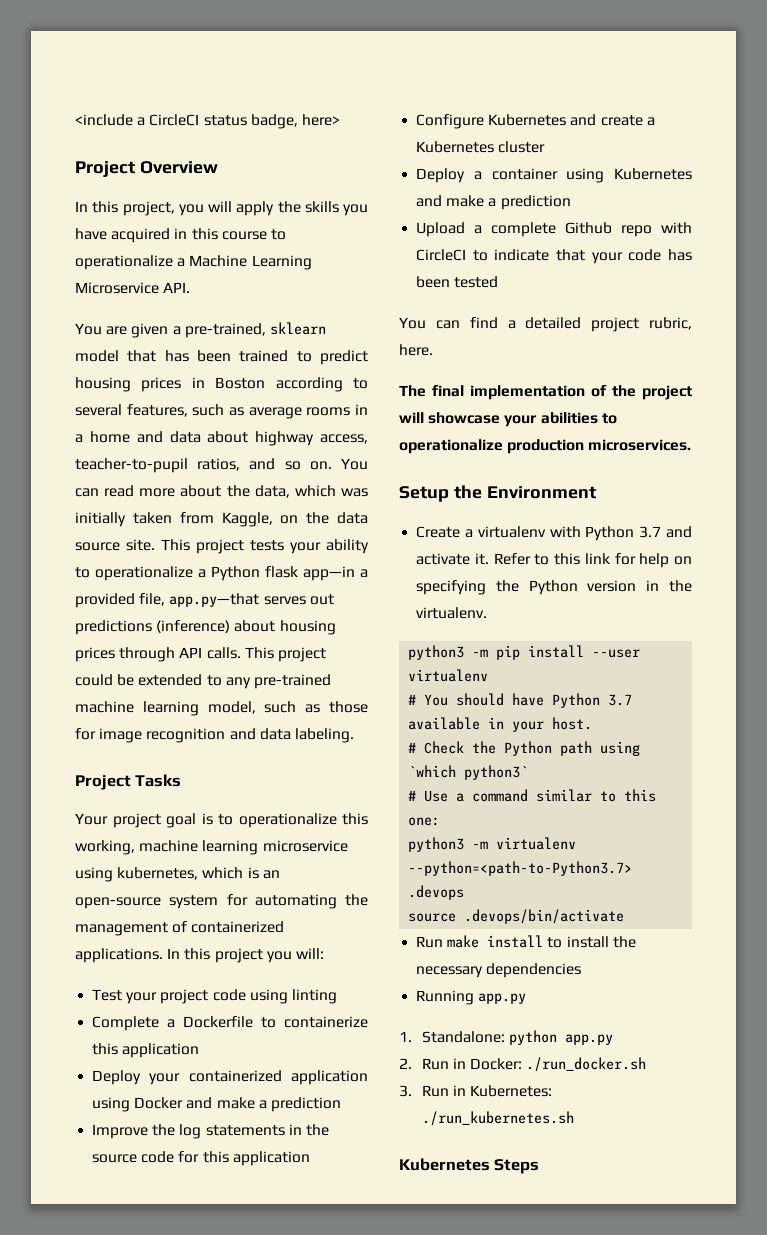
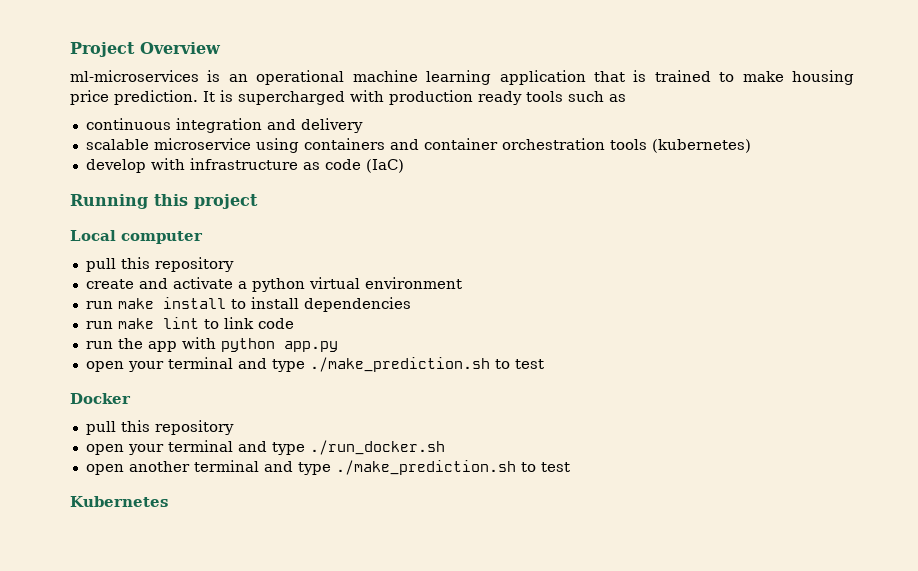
- <include a CircleCI status badge, here>
  Project Overview
- In this project, you will apply the skills you have acquired in this course to operationalize a Machine Learning Microservice API.
- You are given a pre-trained, sklearn model that has been trained to predict housing prices in Boston according to several features, such as average rooms in a home and data about highway access, teacher-to-pupil ratios, and so on. You can read more about the data, which was initially taken from Kaggle, on the data source site. This project tests your ability to operationalize a Python flask app—in a provided file, app.py—that serves out predictions (inference) about housing prices through API calls. This project could be extended to any pre-trained machine learning model, such as those for image recognition and data labeling.
- Project Tasks
- Your project goal is to operationalize this working, machine learning microservice using kubernetes, which is an open-source system for automating the management of containerized applications. In this project you will:
- Test your project code using linting
- Complete a Dockerfile to containerize this application
- Deploy your containerized application using Docker and make a prediction
- Improve the log statements in the source code for this application
- Configure Kubernetes and create a Kubernetes cluster
- Deploy a container using Kubernetes and make a prediction
- Upload a complete Github repo with CircleCI to indicate that your code has been tested
- You can find a detailed project rubric, here.
- The final implementation of the project will showcase your abilities to operationalize production microservices.
- Setup the Environment
- Create a virtualenv with Python 3.7 and activate it. Refer to this link for help on specifying the Python version in the virtualenv.
- python3 -m pip install --user virtualenv
- # You should have Python 3.7 available in your host.
- # Check the Python path using `which python3`
- # Use a command similar to this one:
- python3 -m virtualenv --python=<path-to-Python3.7> .devops
- source .devops/bin/activate
- Run make install to install the necessary dependencies
+ ml-microservices is an operational machine learning application that is trained to make housing price prediction. It is supercharged with production ready tools such as
+ continuous integration and delivery
+ scalable microservice using containers and container orchestration tools (kubernetes)
+ develop with infrastructure as code (IaC)
+ Running this project
+ Local computer
+ pull this repository
+ create and activate a python virtual environment
+ run make install to install dependencies
- Running app.py
- 1. Standalone: python app.py
- 2. Run in Docker: ./run_docker.sh
- 3. Run in Kubernetes: ./run_kubernetes.sh
- Kubernetes Steps
+ run make lint to link code
+ run the app with python app.py
+ open your terminal and type ./make_prediction.sh to test
+ Docker
+ pull this repository
+ open your terminal and type ./run_docker.sh
+ open another terminal and type ./make_prediction.sh to test
+ Kubernetes

